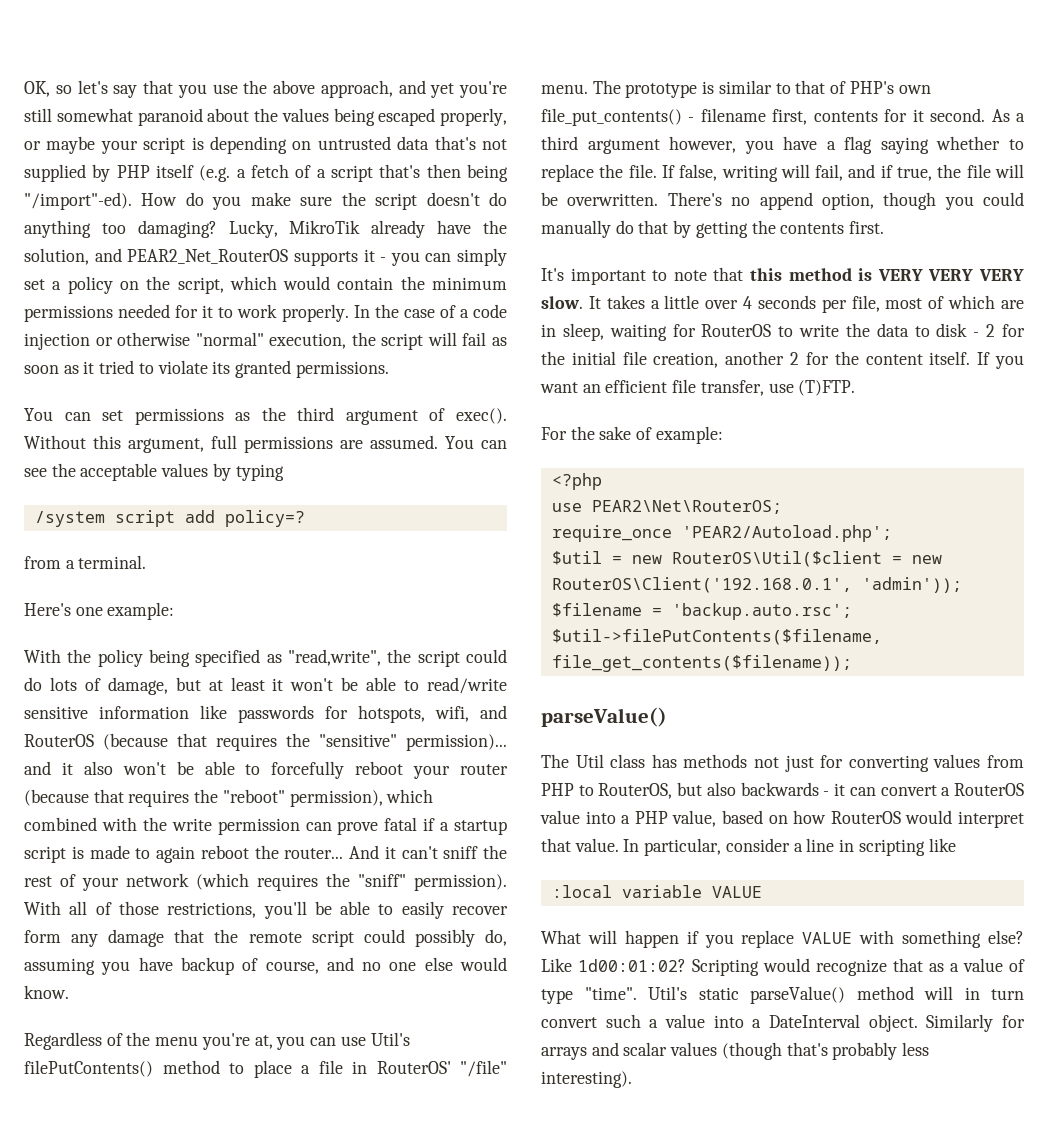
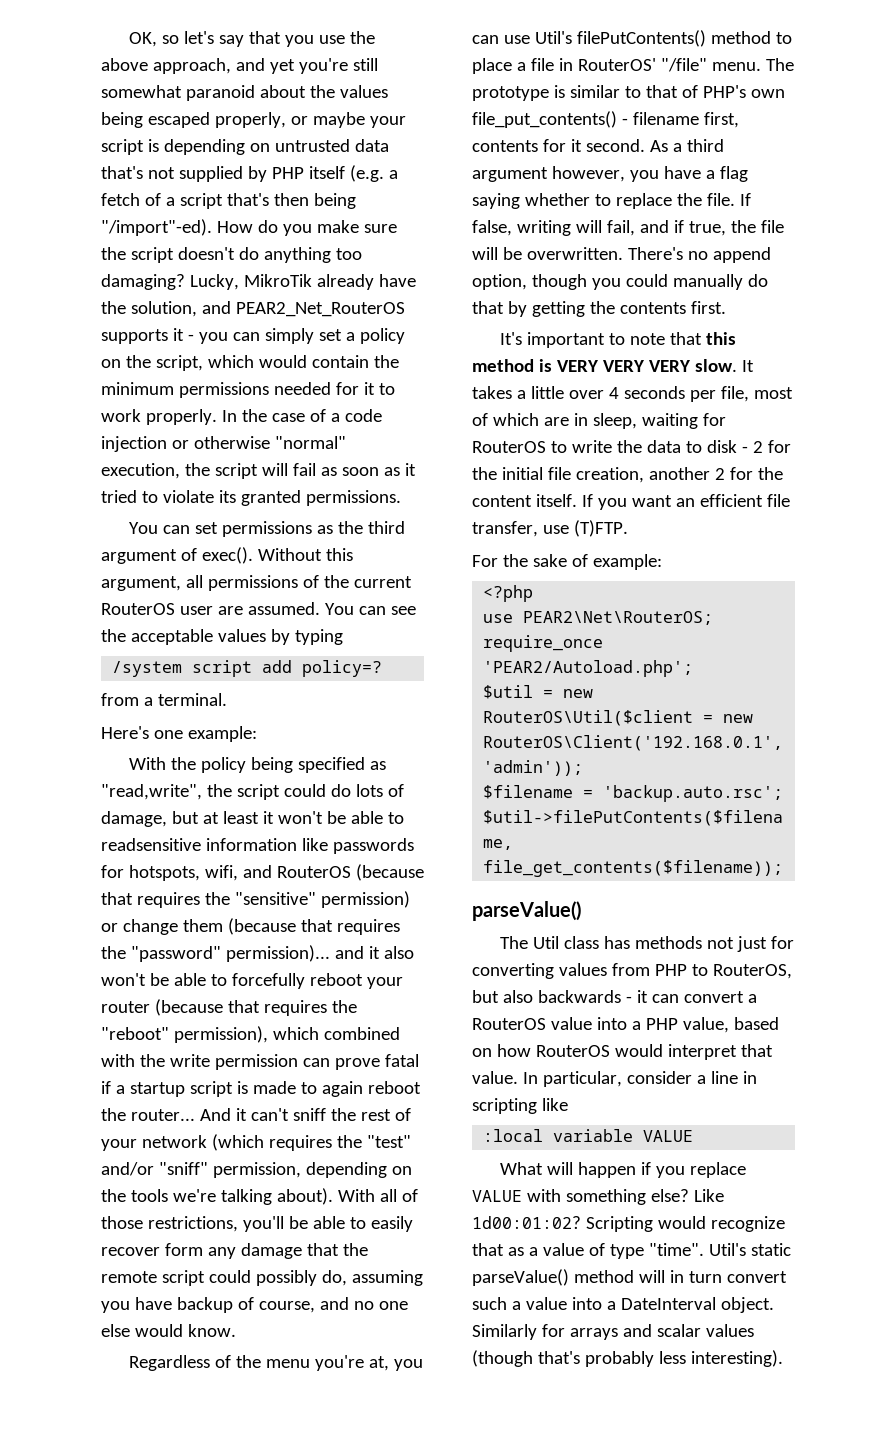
- Without this argument, full permissions are assumed.
+ Without this argument, all permissions of the current RouterOS user are assumed.
- With the policy being specified as "read,write", the script could do lots of damage, but at least it won't be able to read/write sensitive information like passwords for hotspots, wifi, and RouterOS (because that requires the "sensitive" permission)... and it also won't be able to forcefully reboot your router (because that requires the "reboot" permission), which combined with the write permission can prove fatal if a startup script is made to again reboot the router...
+ With the policy being specified as "read,write", the script could do lots of damage, but at least it won't be able to readsensitive information like passwords for hotspots, wifi, and RouterOS (because that requires the "sensitive" permission) or change them (because that requires the "password" permission)... and it also won't be able to forcefully reboot your router (because that requires the "reboot" permission), which combined with the write permission can prove fatal if a startup script is made to again reboot the router...
- And it can't sniff the rest of your network (which requires the "sniff" permission).
+ And it can't sniff the rest of your network (which requires the "test" and/or "sniff" permission, depending on the tools we're talking about).

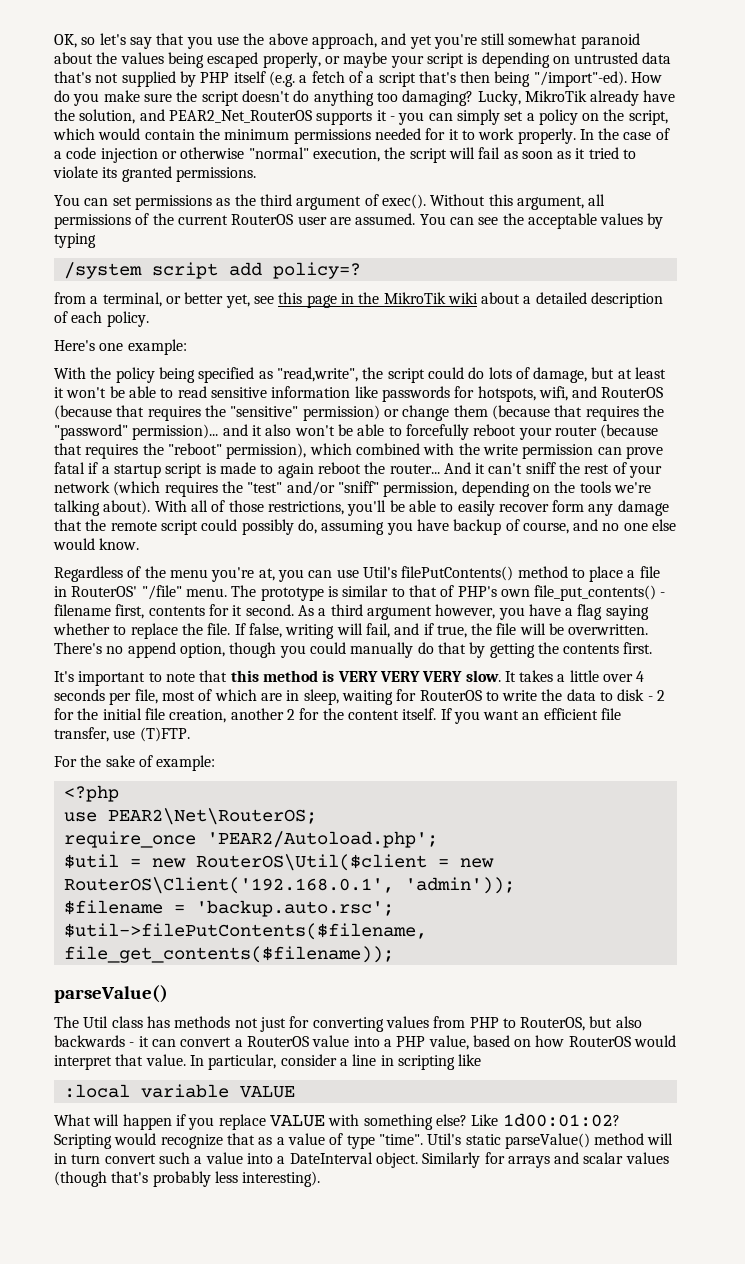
- from a terminal.
+ from a terminal, or better yet, see this page in the MikroTik wiki about a detailed description of each policy.
- With the policy being specified as "read,write", the script could do lots of damage, but at least it won't be able to readsensitive information like passwords for hotspots, wifi, and RouterOS (because that requires the "sensitive" permission) or change them (because that requires the "password" permission)... and it also won't be able to forcefully reboot your router (because that requires the "reboot" permission), which combined with the write permission can prove fatal if a startup script is made to again reboot the router...
+ With the policy being specified as "read,write", the script could do lots of damage, but at least it won't be able to read sensitive information like passwords for hotspots, wifi, and RouterOS (because that requires the "sensitive" permission) or change them (because that requires the "password" permission)... and it also won't be able to forcefully reboot your router (because that requires the "reboot" permission), which combined with the write permission can prove fatal if a startup script is made to again reboot the router...

